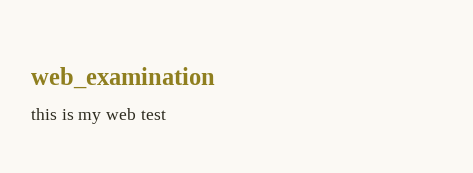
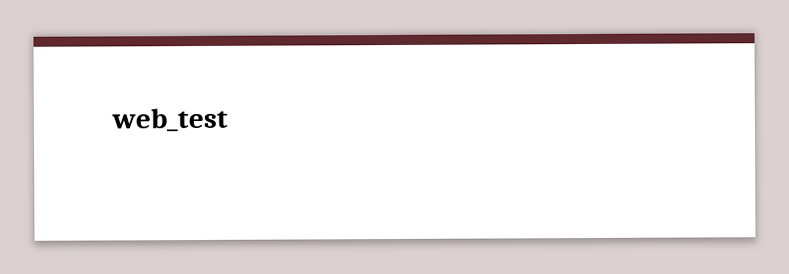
- web_examination
- this is my web test
+ web_test

